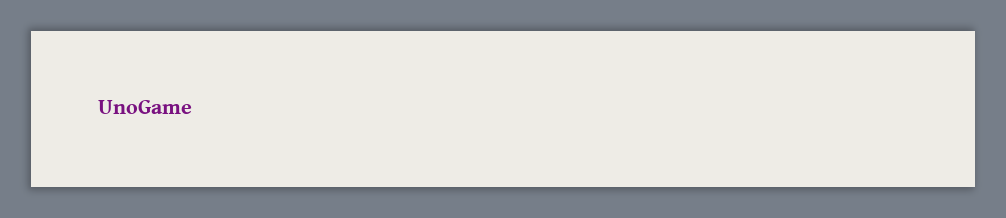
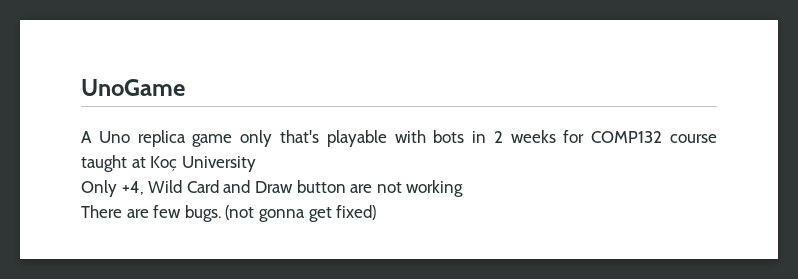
+ A Uno replica game only that's playable with bots in 2 weeks for COMP132 course taught at Koç University
+ Only +4, Wild Card and Draw button are not working
+ There are few bugs. (not gonna get fixed)

